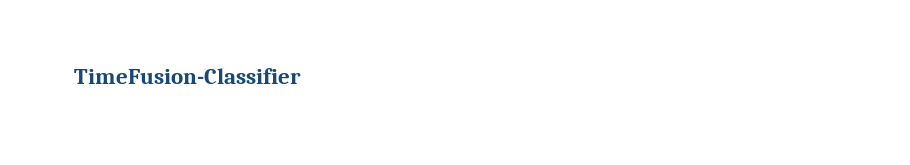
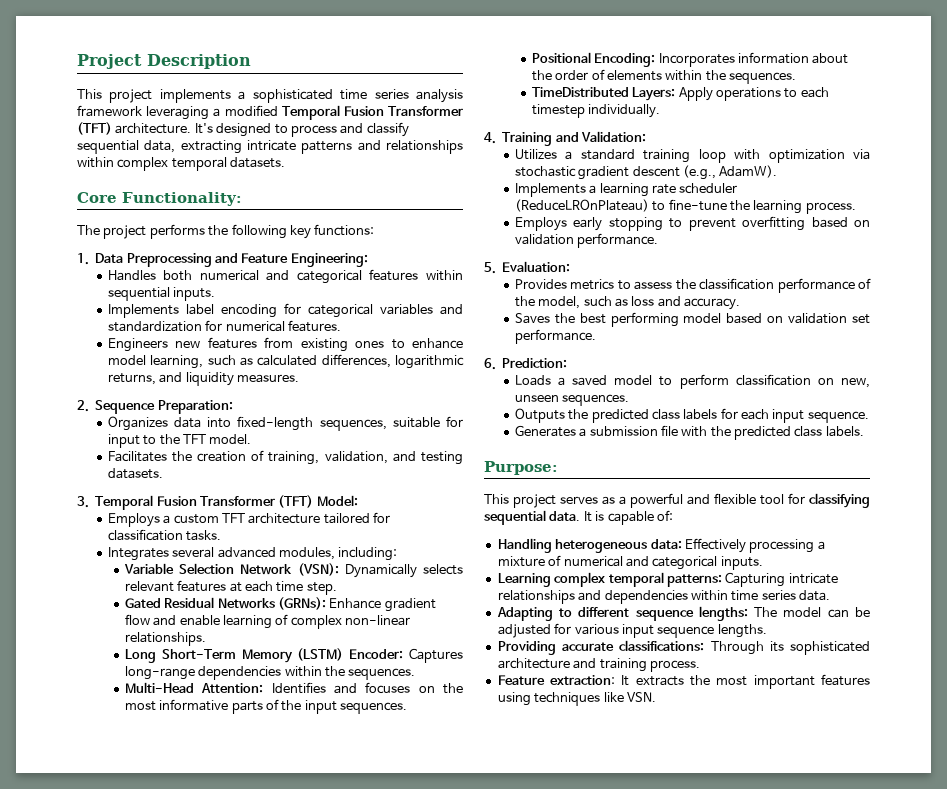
- TimeFusion-Classifier
+ Project Description
+ This project implements a sophisticated time series analysis framework leveraging a modified Temporal Fusion Transformer (TFT) architecture. It's designed to process and classify sequential data, extracting intricate patterns and relationships within complex temporal datasets.
+ Core Functionality:
+ The project performs the following key functions:
+ 1. Data Preprocessing and Feature Engineering:
+ Handles both numerical and categorical features within sequential inputs.
+ Implements label encoding for categorical variables and standardization for numerical features.
+ Engineers new features from existing ones to enhance model learning, such as calculated differences, logarithmic returns, and liquidity measures.
+ 2. Sequence Preparation:
+ Organizes data into fixed-length sequences, suitable for input to the TFT model.
+ Facilitates the creation of training, validation, and testing datasets.
+ 3. Temporal Fusion Transformer (TFT) Model:
+ Employs a custom TFT architecture tailored for classification tasks.
+ Integrates several advanced modules, including:
+ Variable Selection Network (VSN): Dynamically selects relevant features at each time step.
+ Gated Residual Networks (GRNs): Enhance gradient flow and enable learning of complex non-linear relationships.
+ Long Short-Term Memory (LSTM) Encoder: Captures long-range dependencies within the sequences.
+ Multi-Head Attention: Identifies and focuses on the most informative parts of the input sequences.
+ Positional Encoding: Incorporates information about the order of elements within the sequences.
+ TimeDistributed Layers: Apply operations to each timestep individually.
+ 4. Training and Validation:
+ Utilizes a standard training loop with optimization via stochastic gradient descent (e.g., AdamW).
+ Implements a learning rate scheduler (ReduceLROnPlateau) to fine-tune the learning process.
+ Employs early stopping to prevent overfitting based on validation performance.
+ 5. Evaluation:
+ Provides metrics to assess the classification performance of the model, such as loss and accuracy.
+ Saves the best performing model based on validation set performance.
+ 6. Prediction:
+ Loads a saved model to perform classification on new, unseen sequences.
+ Outputs the predicted class labels for each input sequence.
+ Generates a submission file with the predicted class labels.
+ Purpose:
+ This project serves as a powerful and flexible tool for classifying sequential data. It is capable of:
+ Handling heterogeneous data: Effectively processing a mixture of numerical and categorical inputs.
+ Learning complex temporal patterns: Capturing intricate relationships and dependencies within time series data.
+ Adapting to different sequence lengths: The model can be adjusted for various input sequence lengths.
+ Providing accurate classifications: Through its sophisticated architecture and training process.
+ Feature extraction: It extracts the most important features using techniques like VSN.

